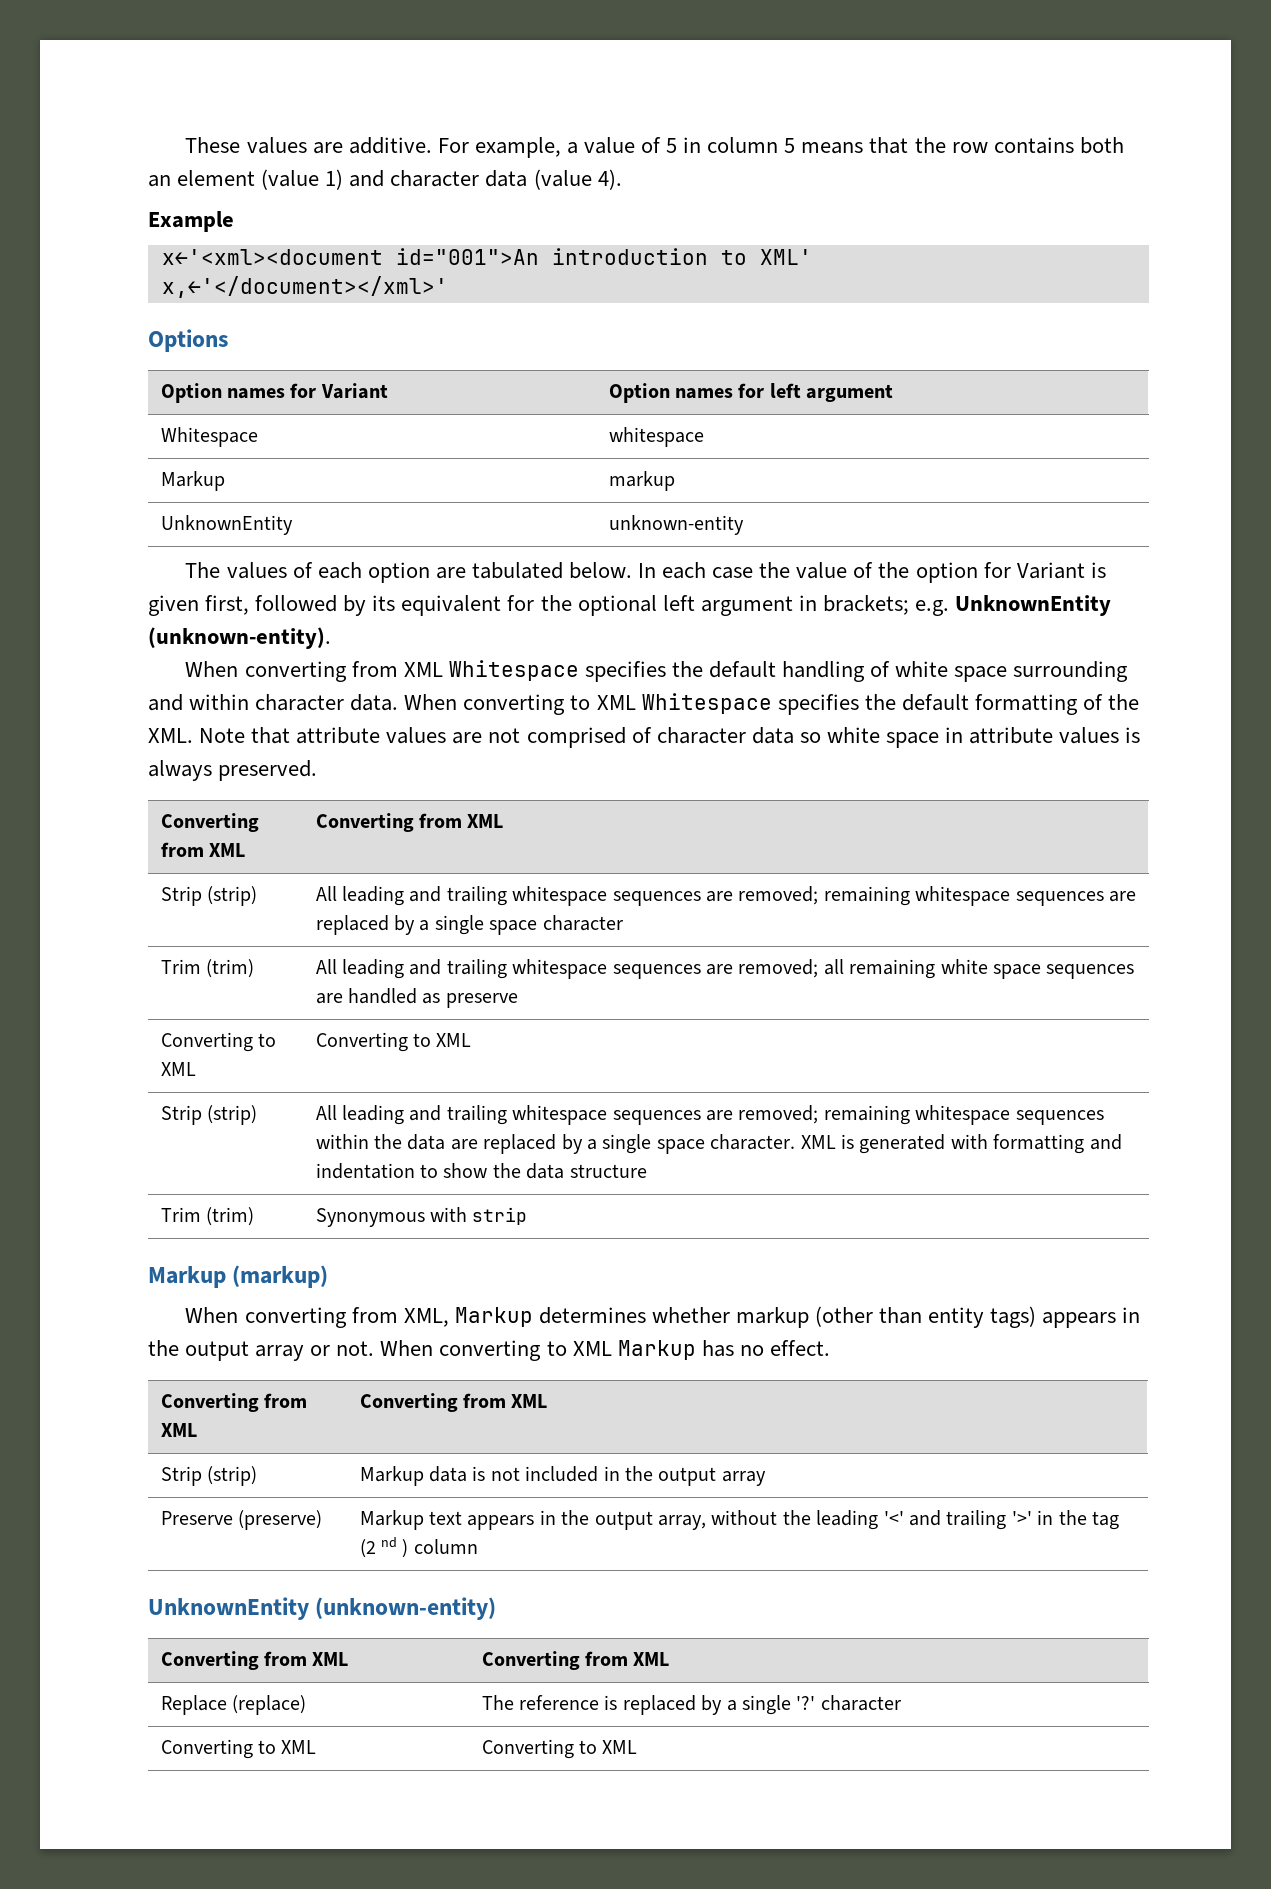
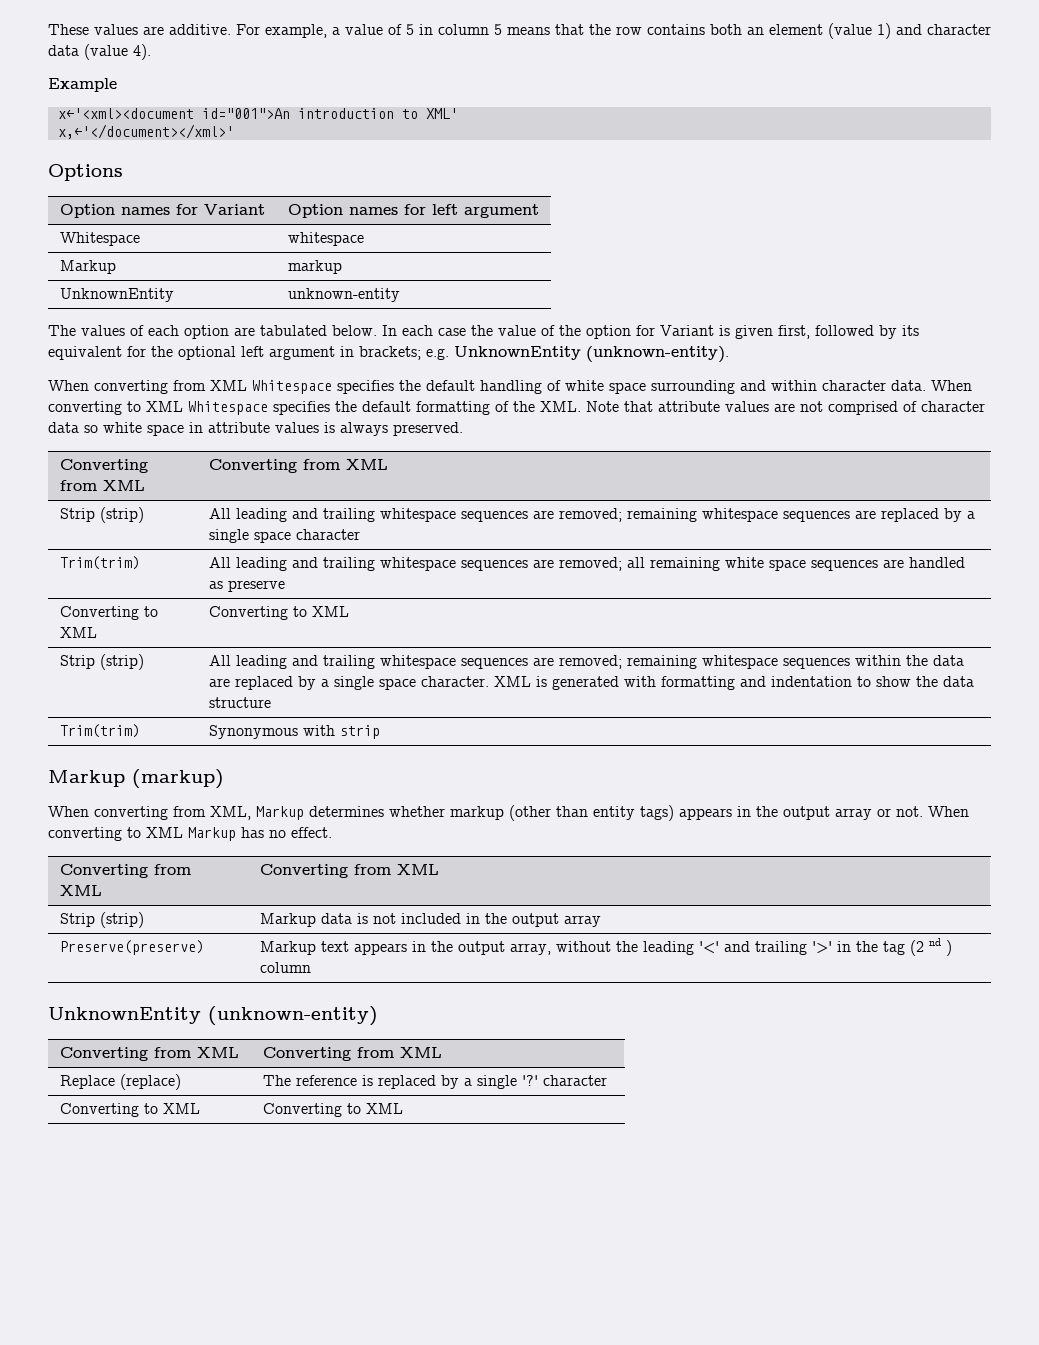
- Trim (trim) | All leading and trailing whitespace sequences are removed; all remaining white space sequences are handled as preserve
+ Trim(trim) | All leading and trailing whitespace sequences are removed; all remaining white space sequences are handled as preserve
- Trim (trim) | Synonymous with strip
+ Trim(trim) | Synonymous with strip
- Preserve (preserve) | Markup text appears in the output array, without the leading '<' and trailing '>' in the tag (2 nd ) column
+ Preserve(preserve) | Markup text appears in the output array, without the leading '<' and trailing '>' in the tag (2 nd ) column

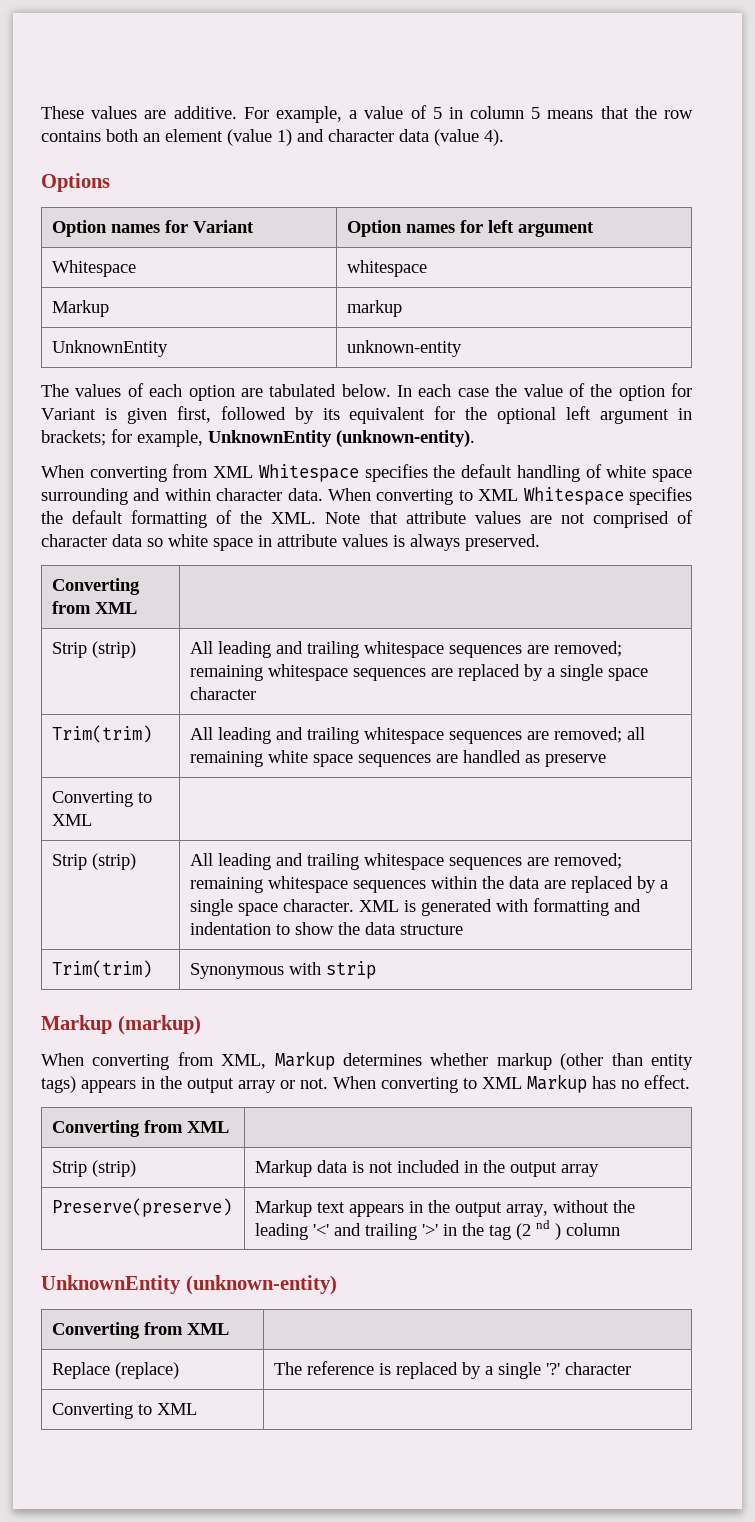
- Example
- x←'<xml><document id="001">An introduction to XML'
- x,←'</document></xml>'
- In each case the value of the option for Variant is given first, followed by its equivalent for the optional left argument in brackets; e.g. UnknownEntity (unknown-entity).
+ In each case the value of the option for Variant is given first, followed by its equivalent for the optional left argument in brackets; for example, UnknownEntity (unknown-entity).
  When converting to XML Whitespace specifies the default formatting of the XML. Note that attribute values are not comprised of character data so white space in attribute values is always preserved.
- Converting from XML | Converting from XML
+ Converting from XML |
  Trim(trim) | All leading and trailing whitespace sequences are removed; all remaining white space sequences are handled as preserve
- Converting to XML | Converting to XML
+ Converting to XML |
  When converting to XML Markup has no effect.
- Converting from XML | Converting from XML
+ Converting from XML |
  UnknownEntity (unknown-entity)
- Converting from XML | Converting from XML
+ Converting from XML |
  Replace (replace) | The reference is replaced by a single '?' character
- Converting to XML | Converting to XML
+ Converting to XML |

